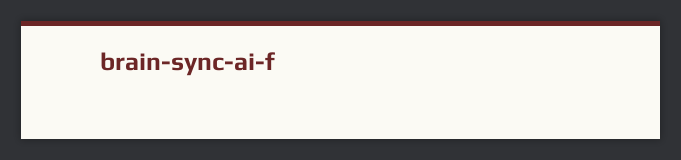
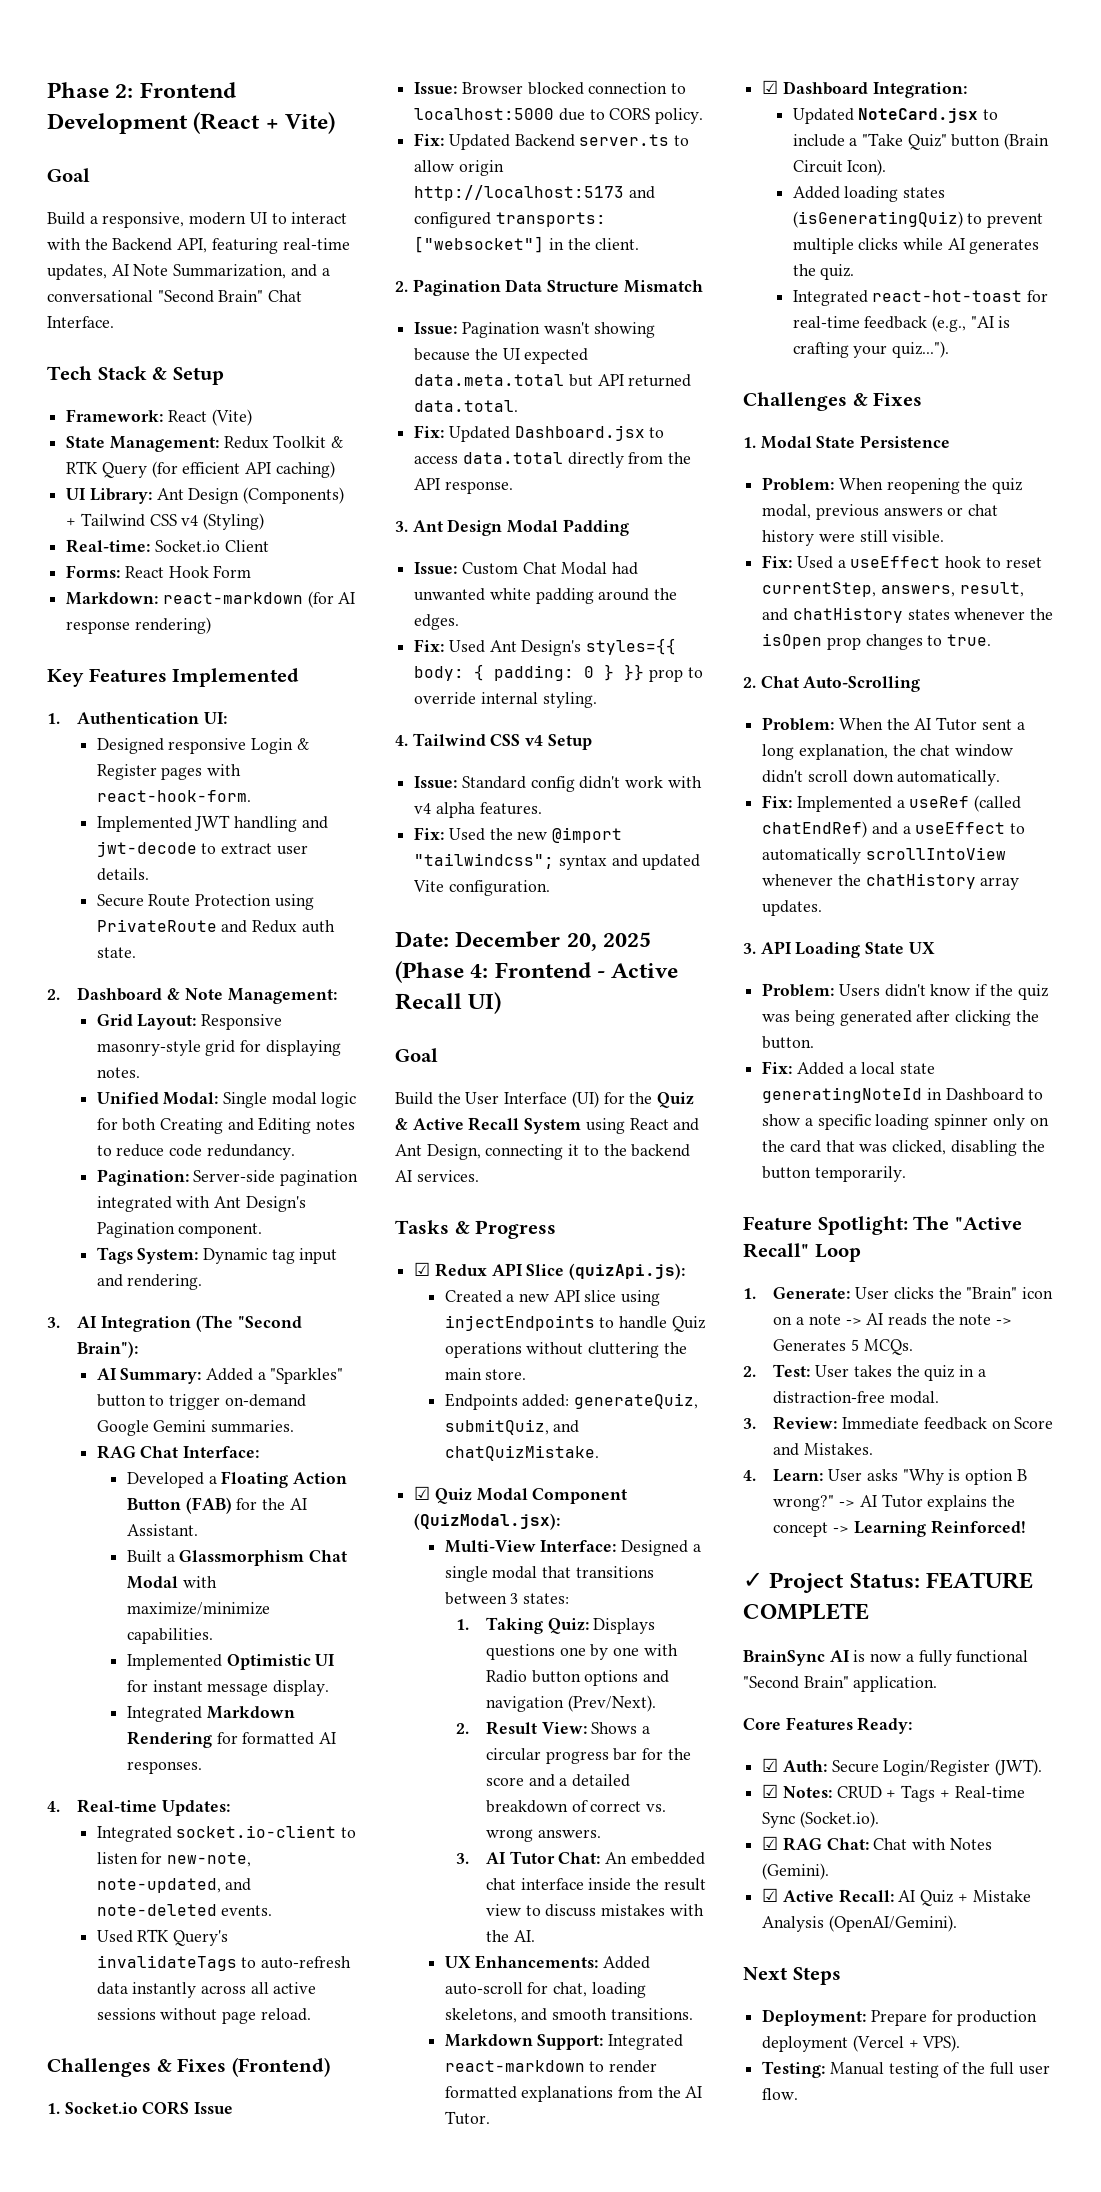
- brain-sync-ai-f
+ Phase 2: Frontend Development (React + Vite)
+ Goal
+ Build a responsive, modern UI to interact with the Backend API, featuring real-time updates, AI Note Summarization, and a conversational "Second Brain" Chat Interface.
+ Tech Stack & Setup
+ Framework: React (Vite)
+ State Management: Redux Toolkit & RTK Query (for efficient API caching)
+ UI Library: Ant Design (Components) + Tailwind CSS v4 (Styling)
+ Real-time: Socket.io Client
+ Forms: React Hook Form
+ Markdown: react-markdown (for AI response rendering)
+ Key Features Implemented
+ 1. Authentication UI:
+ Designed responsive Login & Register pages with react-hook-form.
+ Implemented JWT handling and jwt-decode to extract user details.
+ Secure Route Protection using PrivateRoute and Redux auth state.
+ 2. Dashboard & Note Management:
+ Grid Layout: Responsive masonry-style grid for displaying notes.
+ Unified Modal: Single modal logic for both Creating and Editing notes to reduce code redundancy.
+ Pagination: Server-side pagination integrated with Ant Design's Pagination component.
+ Tags System: Dynamic tag input and rendering.
+ 3. AI Integration (The "Second Brain"):
+ AI Summary: Added a "Sparkles" button to trigger on-demand Google Gemini summaries.
+ RAG Chat Interface:
+ Developed a Floating Action Button (FAB) for the AI Assistant.
+ Built a Glassmorphism Chat Modal with maximize/minimize capabilities.
+ Implemented Optimistic UI for instant message display.
+ Integrated Markdown Rendering for formatted AI responses.
+ 4. Real-time Updates:
+ Integrated socket.io-client to listen for new-note, note-updated, and note-deleted events.
+ Used RTK Query's invalidateTags to auto-refresh data instantly across all active sessions without page reload.
+ Challenges & Fixes (Frontend)
+ 1. Socket.io CORS Issue
+ Issue: Browser blocked connection to localhost:5000 due to CORS policy.
+ Fix: Updated Backend server.ts to allow origin http://localhost:5173 and configured transports: ["websocket"] in the client.
+ 2. Pagination Data Structure Mismatch
+ Issue: Pagination wasn't showing because the UI expected data.meta.total but API returned data.total.
+ Fix: Updated Dashboard.jsx to access data.total directly from the API response.
+ 3. Ant Design Modal Padding
+ Issue: Custom Chat Modal had unwanted white padding around the edges.
+ Fix: Used Ant Design's styles={{ body: { padding: 0 } }} prop to override internal styling.
+ 4. Tailwind CSS v4 Setup
+ Issue: Standard config didn't work with v4 alpha features.
+ Fix: Used the new @import "tailwindcss"; syntax and updated Vite configuration.
+ Date: December 20, 2025 (Phase 4: Frontend - Active Recall UI)
+ Goal
+ Build the User Interface (UI) for the Quiz & Active Recall System using React and Ant Design, connecting it to the backend AI services.
+ Tasks & Progress
+ ☑ Redux API Slice (quizApi.js):
+ Created a new API slice using injectEndpoints to handle Quiz operations without cluttering the main store.
+ Endpoints added: generateQuiz, submitQuiz, and chatQuizMistake.
+ ☑ Quiz Modal Component (QuizModal.jsx):
+ Multi-View Interface: Designed a single modal that transitions between 3 states:
+ 1. Taking Quiz: Displays questions one by one with Radio button options and navigation (Prev/Next).
+ 2. Result View: Shows a circular progress bar for the score and a detailed breakdown of correct vs. wrong answers.
+ 3. AI Tutor Chat: An embedded chat interface inside the result view to discuss mistakes with the AI.
+ UX Enhancements: Added auto-scroll for chat, loading skeletons, and smooth transitions.
+ Markdown Support: Integrated react-markdown to render formatted explanations from the AI Tutor.
+ ☑ Dashboard Integration:
+ Updated NoteCard.jsx to include a "Take Quiz" button (Brain Circuit Icon).
+ Added loading states (isGeneratingQuiz) to prevent multiple clicks while AI generates the quiz.
+ Integrated react-hot-toast for real-time feedback (e.g., "AI is crafting your quiz...").
+ Challenges & Fixes
+ 1. Modal State Persistence
+ Problem: When reopening the quiz modal, previous answers or chat history were still visible.
+ Fix: Used a useEffect hook to reset currentStep, answers, result, and chatHistory states whenever the isOpen prop changes to true.
+ 2. Chat Auto-Scrolling
+ Problem: When the AI Tutor sent a long explanation, the chat window didn't scroll down automatically.
+ Fix: Implemented a useRef (called chatEndRef) and a useEffect to automatically scrollIntoView whenever the chatHistory array updates.
+ 3. API Loading State UX
+ Problem: Users didn't know if the quiz was being generated after clicking the button.
+ Fix: Added a local state generatingNoteId in Dashboard to show a specific loading spinner only on the card that was clicked, disabling the button temporarily.
+ Feature Spotlight: The "Active Recall" Loop
+ 1. Generate: User clicks the "Brain" icon on a note -> AI reads the note -> Generates 5 MCQs.
+ 2. Test: User takes the quiz in a distraction-free modal.
+ 3. Review: Immediate feedback on Score and Mistakes.
+ 4. Learn: User asks "Why is option B wrong?" -> AI Tutor explains the concept -> Learning Reinforced!
+ ✓ Project Status: FEATURE COMPLETE
+ BrainSync AI is now a fully functional "Second Brain" application.
+ Core Features Ready:
+ ☑ Auth: Secure Login/Register (JWT).
+ ☑ Notes: CRUD + Tags + Real-time Sync (Socket.io).
+ ☑ RAG Chat: Chat with Notes (Gemini).
+ ☑ Active Recall: AI Quiz + Mistake Analysis (OpenAI/Gemini).
+ Next Steps
+ Deployment: Prepare for production deployment (Vercel + VPS).
+ Testing: Manual testing of the full user flow.

